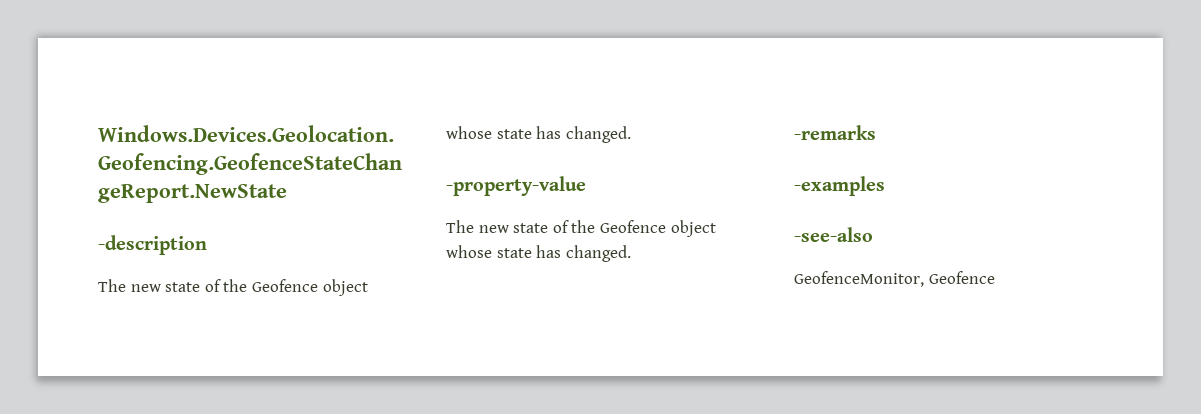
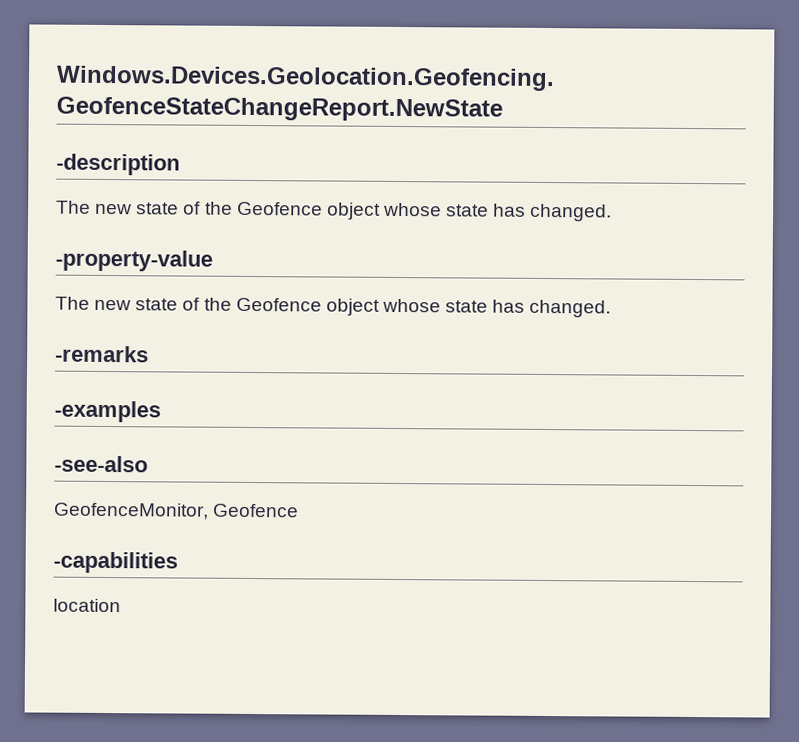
+ -capabilities
+ location

